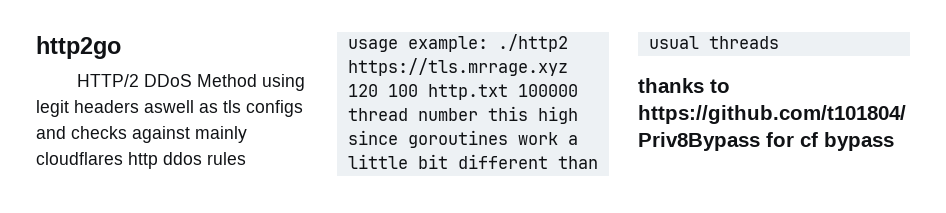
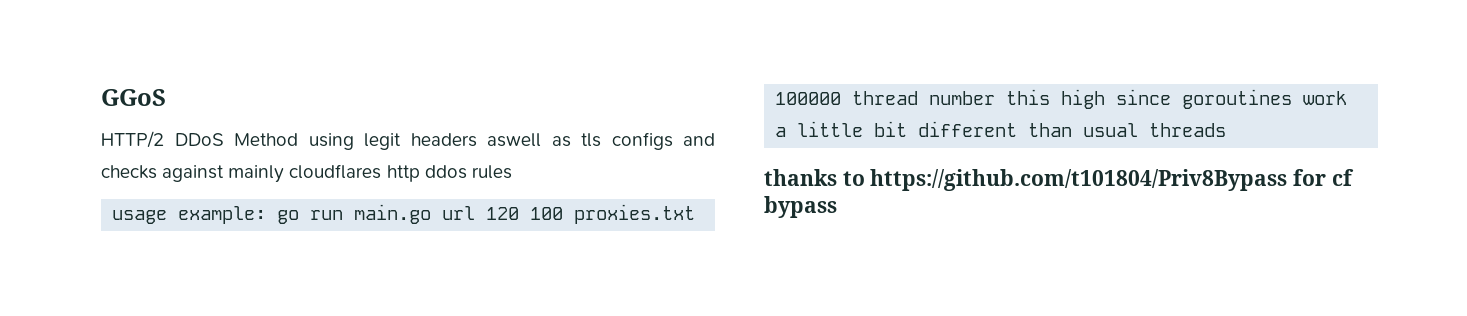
- http2go
+ GGoS
- usage example: ./http2 https://tls.mrrage.xyz 120 100 http.txt 100000 thread number this high since goroutines work a little bit different than usual threads
+ usage example: go run main.go url 120 100 proxies.txt 100000 thread number this high since goroutines work a little bit different than usual threads

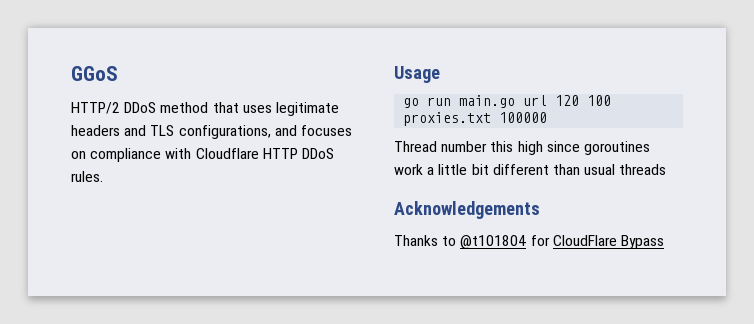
- HTTP/2 DDoS Method using legit headers aswell as tls configs and checks against mainly cloudflares http ddos rules
- usage example: go run main.go url 120 100 proxies.txt 100000 thread number this high since goroutines work a little bit different than usual threads
+ HTTP/2 DDoS method that uses legitimate headers and TLS configurations, and focuses on compliance with Cloudflare HTTP DDoS rules.
+ Usage
+ go run main.go url 120 100 proxies.txt 100000
+ Thread number this high since goroutines work a little bit different than usual threads
- thanks to https://github.com/t101804/Priv8Bypass for cf bypass
+ Acknowledgements
+ Thanks to @t101804 for CloudFlare Bypass

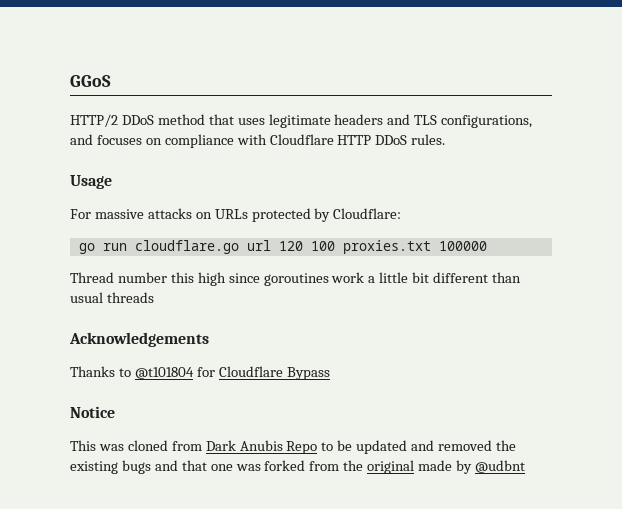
+ For massive attacks on URLs protected by Cloudflare:
- go run main.go url 120 100 proxies.txt 100000
+ go run cloudflare.go url 120 100 proxies.txt 100000
- Thanks to @t101804 for CloudFlare Bypass
+ Thanks to @t101804 for Cloudflare Bypass
+ Notice
+ This was cloned from Dark Anubis Repo to be updated and removed the existing bugs and that one was forked from the original made by @udbnt

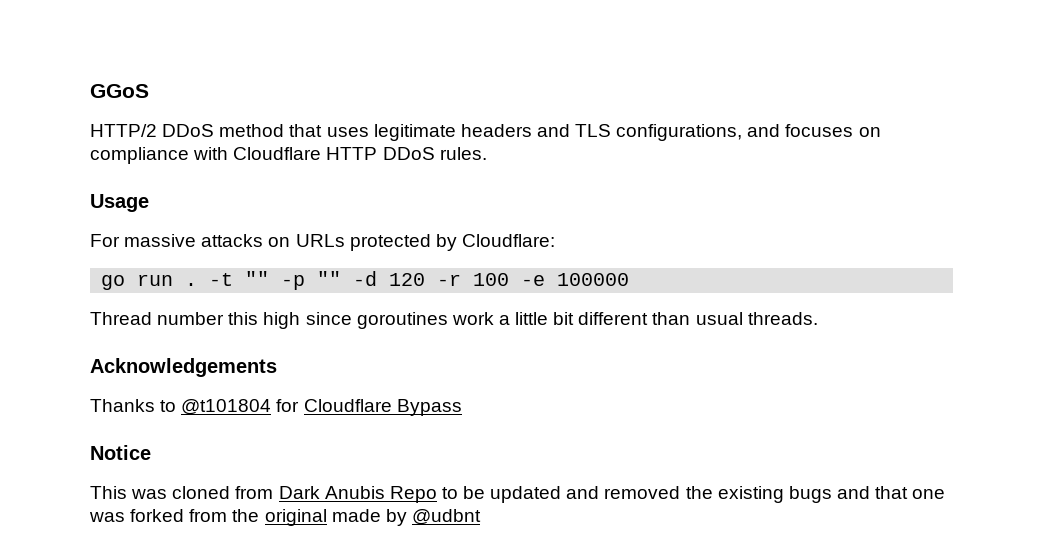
- go run cloudflare.go url 120 100 proxies.txt 100000
+ go run . -t "" -p "" -d 120 -r 100 -e 100000
- Thread number this high since goroutines work a little bit different than usual threads
+ Thread number this high since goroutines work a little bit different than usual threads.

